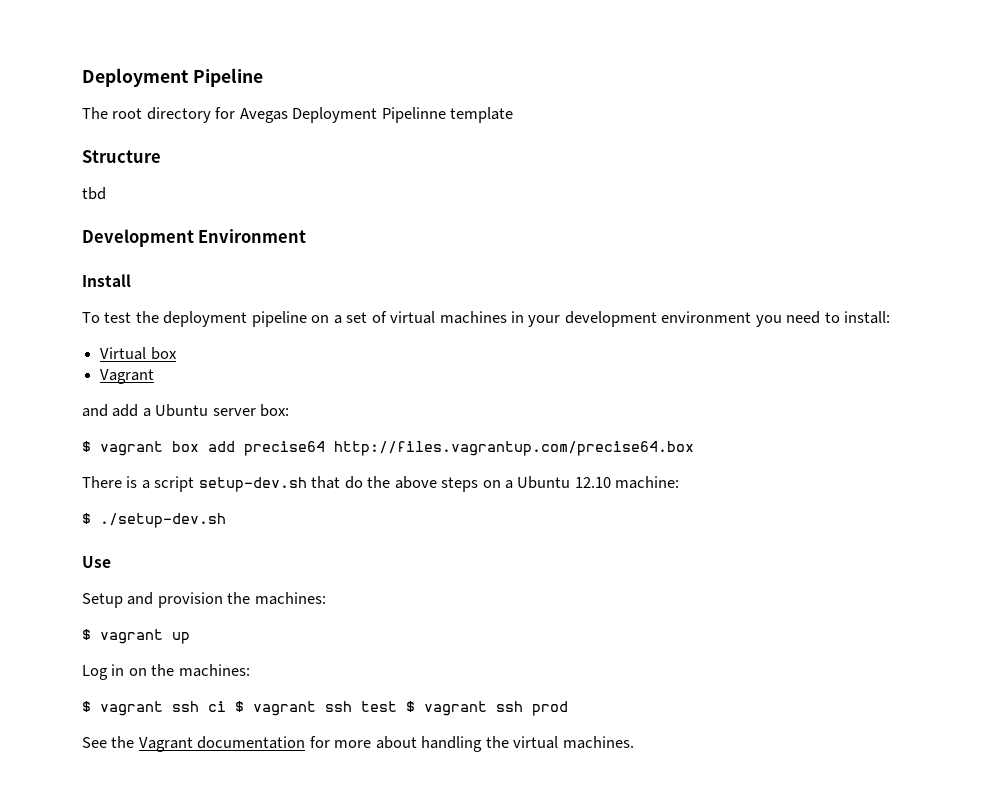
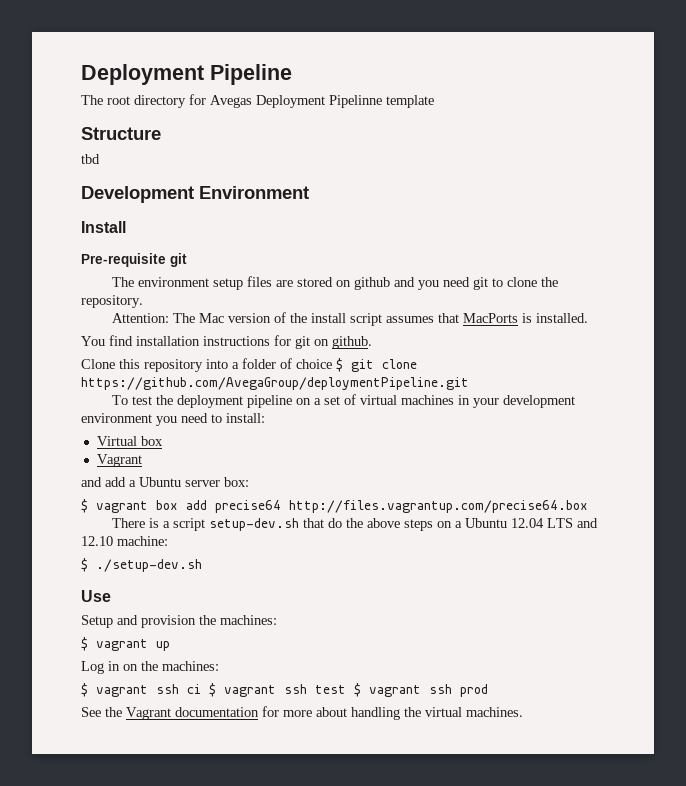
+ Pre-requisite git
+ The environment setup files are stored on github and you need git to clone the repository.
+ Attention: The Mac version of the install script assumes that MacPorts is installed.
+ You find installation instructions for git on github.
+ Clone this repository into a folder of choice $ git clone https://github.com/AvegaGroup/deploymentPipeline.git
- There is a script setup-dev.sh that do the above steps on a Ubuntu 12.10 machine:
+ There is a script setup-dev.sh that do the above steps on a Ubuntu 12.04 LTS and 12.10 machine:

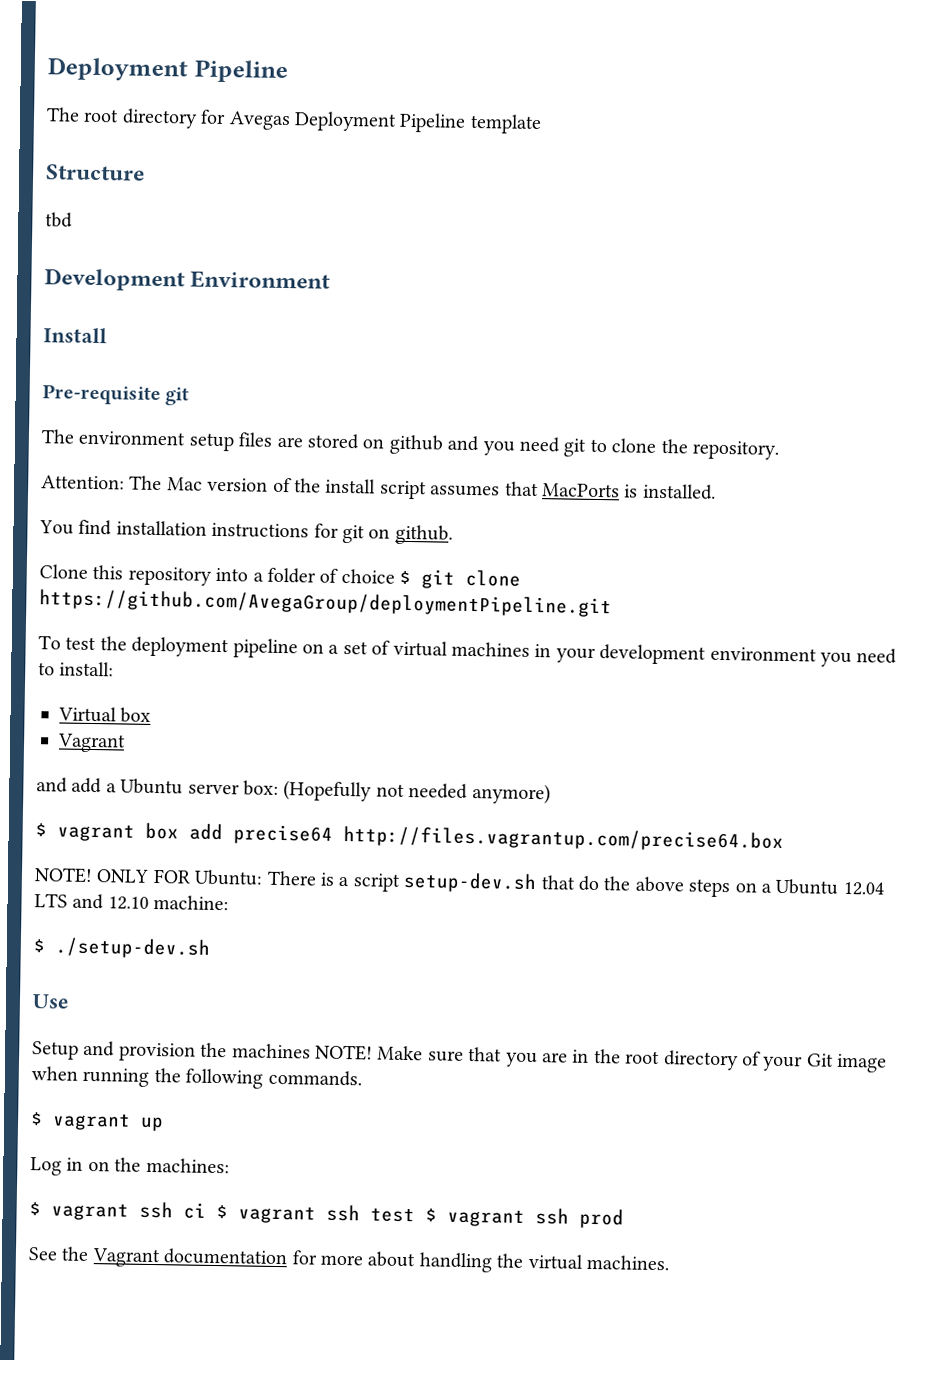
- The root directory for Avegas Deployment Pipelinne template
+ The root directory for Avegas Deployment Pipeline template
- and add a Ubuntu server box:
+ and add a Ubuntu server box: (Hopefully not needed anymore)
- There is a script setup-dev.sh that do the above steps on a Ubuntu 12.04 LTS and 12.10 machine:
+ NOTE! ONLY FOR Ubuntu: There is a script setup-dev.sh that do the above steps on a Ubuntu 12.04 LTS and 12.10 machine:
- Setup and provision the machines:
+ Setup and provision the machines NOTE! Make sure that you are in the root directory of your Git image when running the following commands.

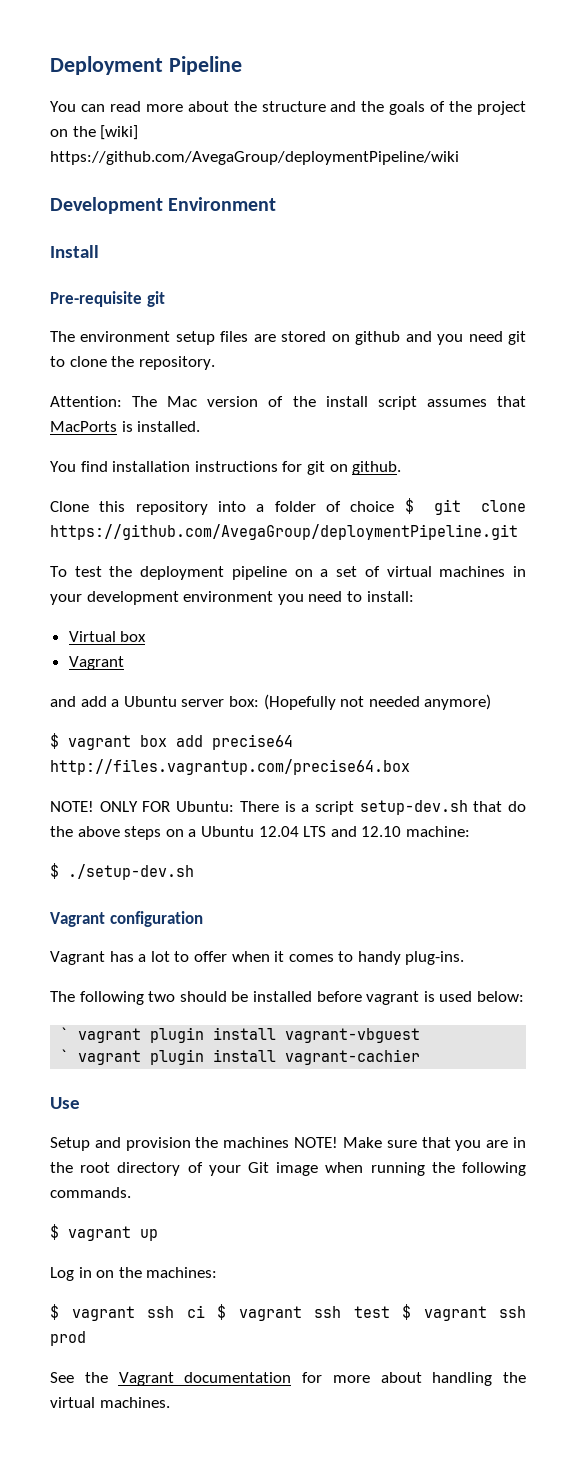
- The root directory for Avegas Deployment Pipeline template
- Structure
- tbd
+ You can read more about the structure and the goals of the project on the [wiki] https://github.com/AvegaGroup/deploymentPipeline/wiki
+ Vagrant configuration
+ Vagrant has a lot to offer when it comes to handy plug-ins.
+ The following two should be installed before vagrant is used below:
+ ` vagrant plugin install vagrant-vbguest
+ ` vagrant plugin install vagrant-cachier

